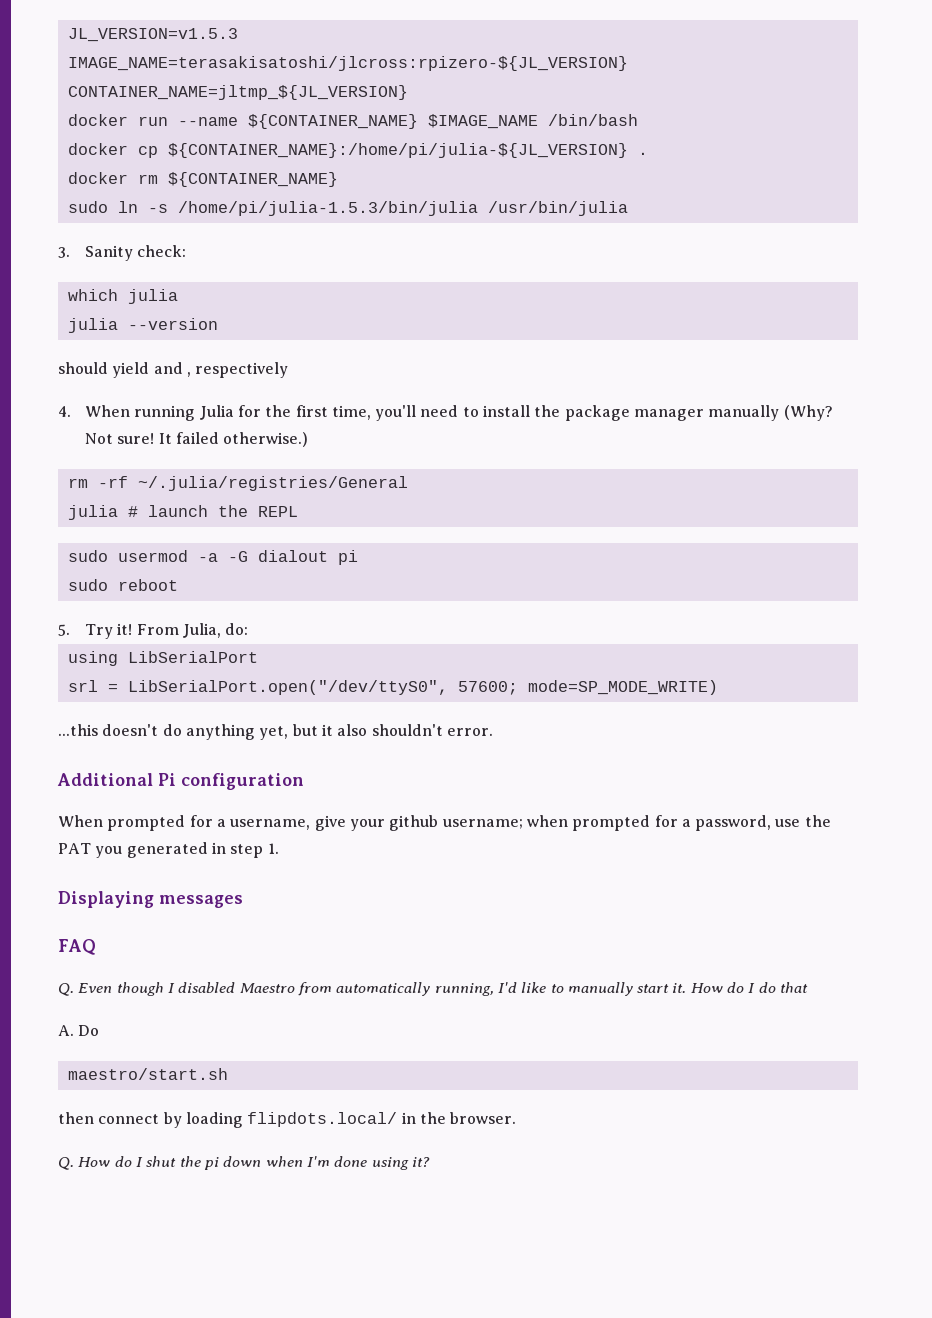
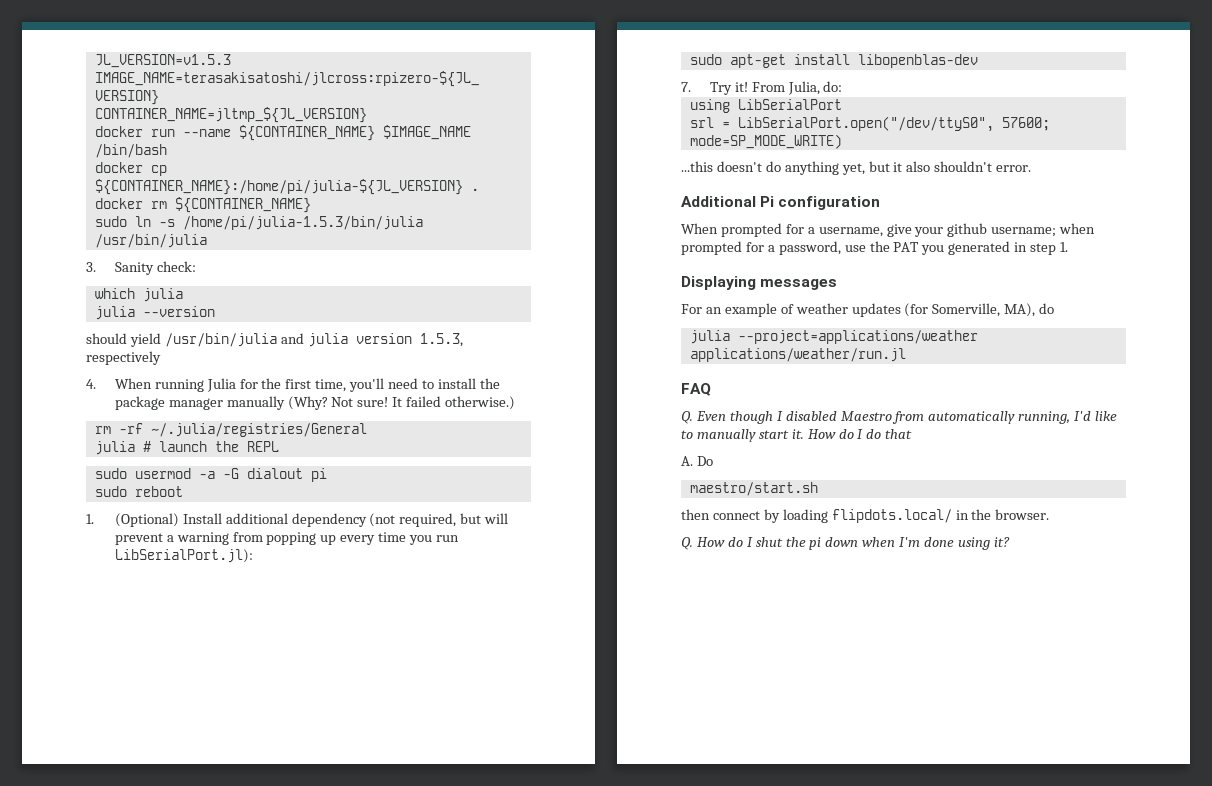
- should yield and , respectively
+ should yield /usr/bin/julia and julia version 1.5.3, respectively
- 5. Try it!
+ 1. (Optional) Install additional dependency (not required, but will prevent a warning from popping up every time you run LibSerialPort.jl):
+ sudo apt-get install libopenblas-dev
+ 7. Try it!
+ For an example of weather updates (for Somerville, MA), do
+ julia --project=applications/weather applications/weather/run.jl

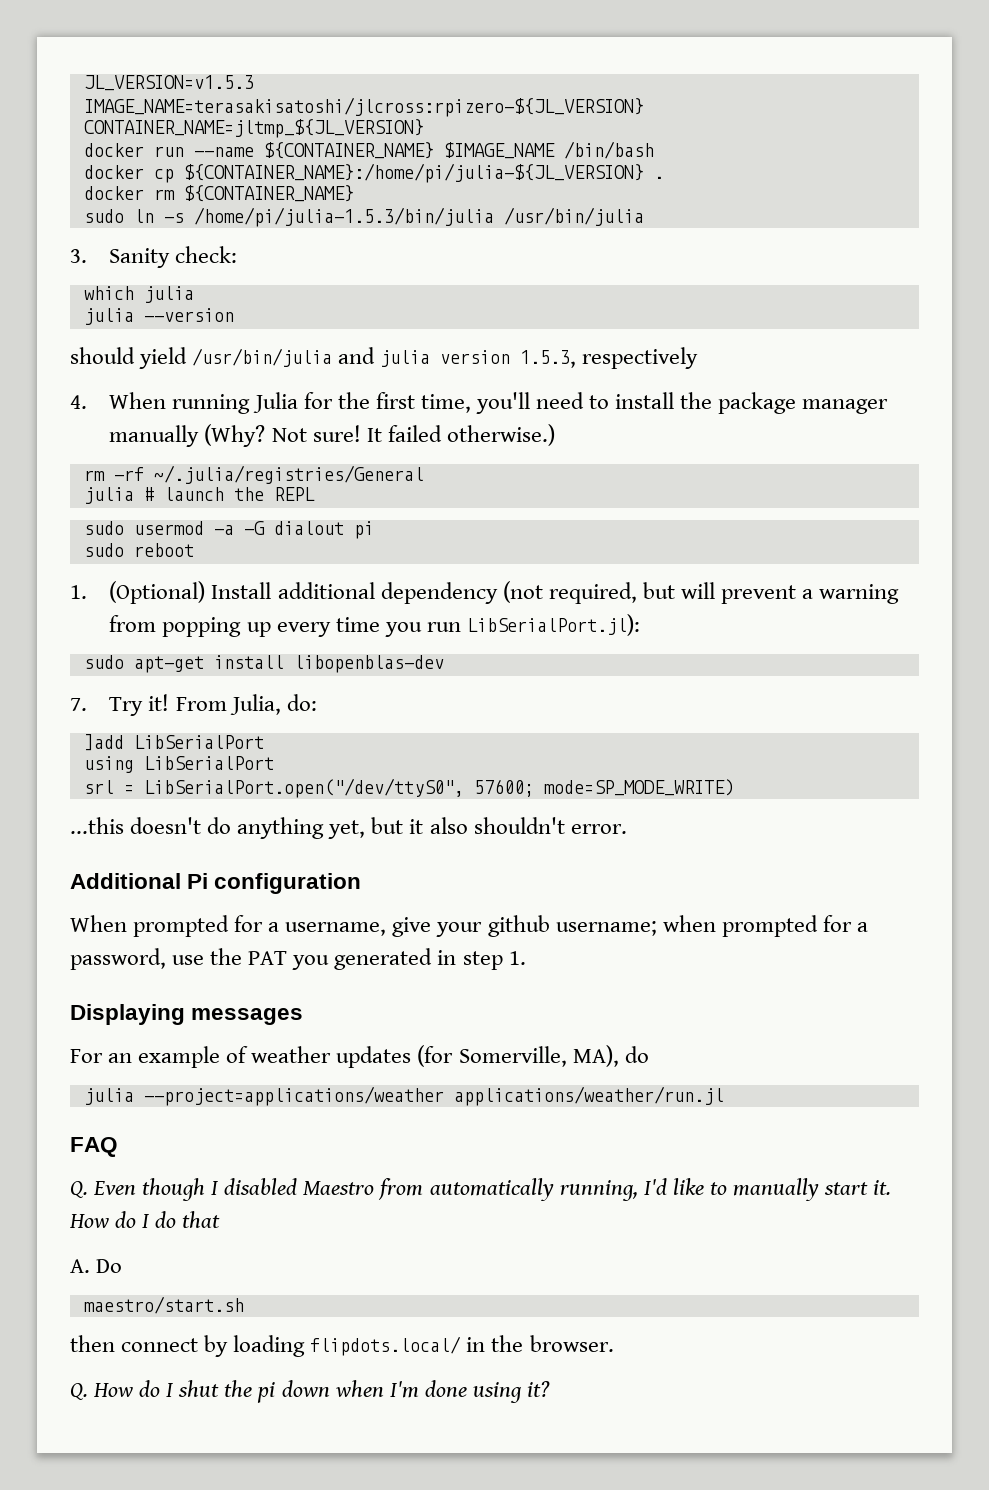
+ ]add LibSerialPort

